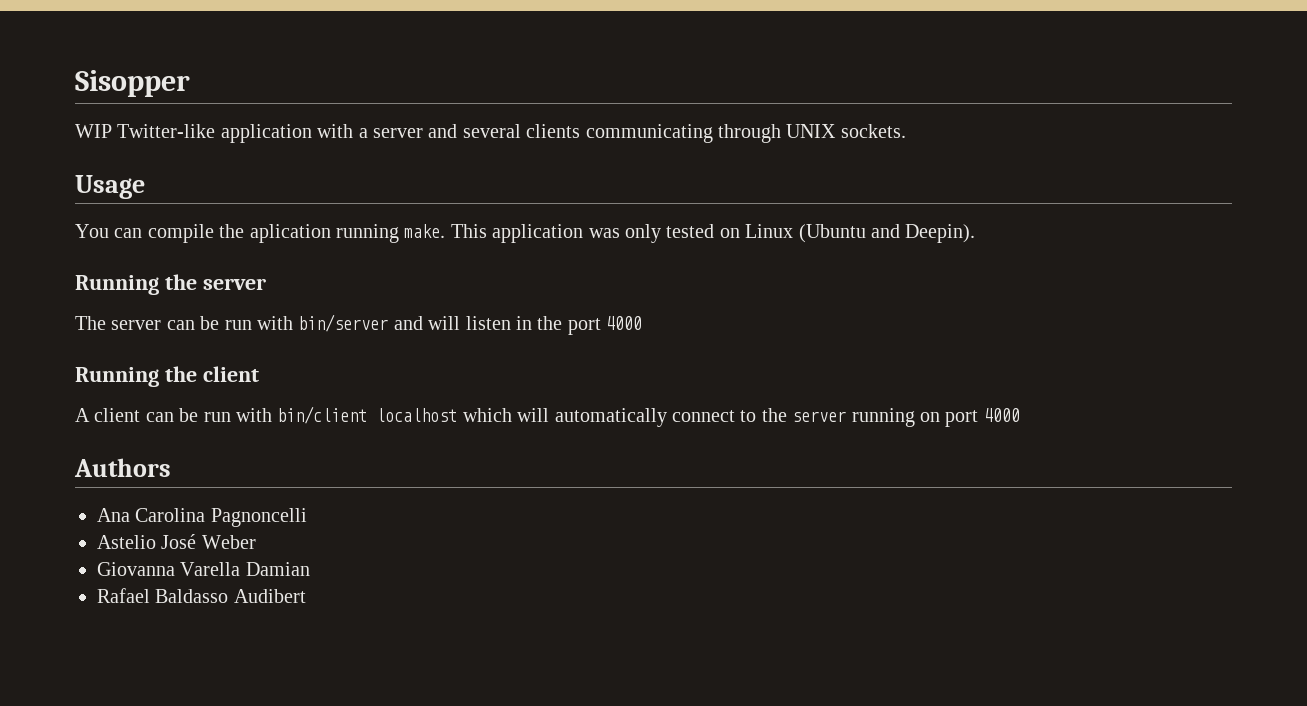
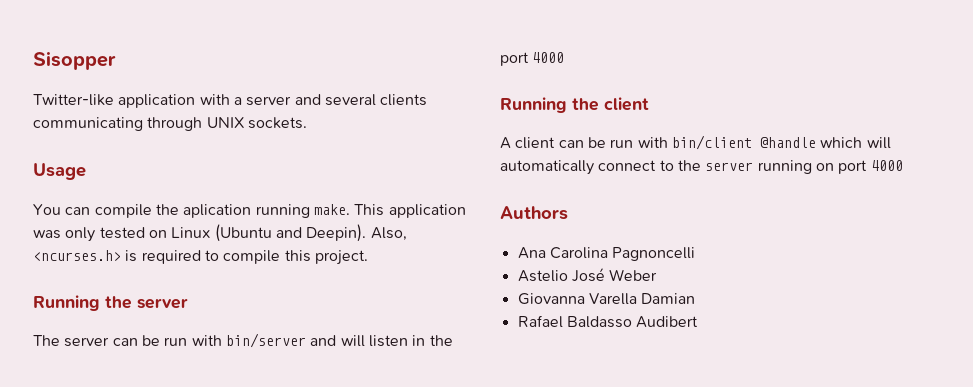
- WIP Twitter-like application with a server and several clients communicating through UNIX sockets.
+ Twitter-like application with a server and several clients communicating through UNIX sockets.
+ Also, <ncurses.h> is required to compile this project.
- A client can be run with bin/client localhost which will automatically connect to the server running on port 4000
+ A client can be run with bin/client @handle which will automatically connect to the server running on port 4000

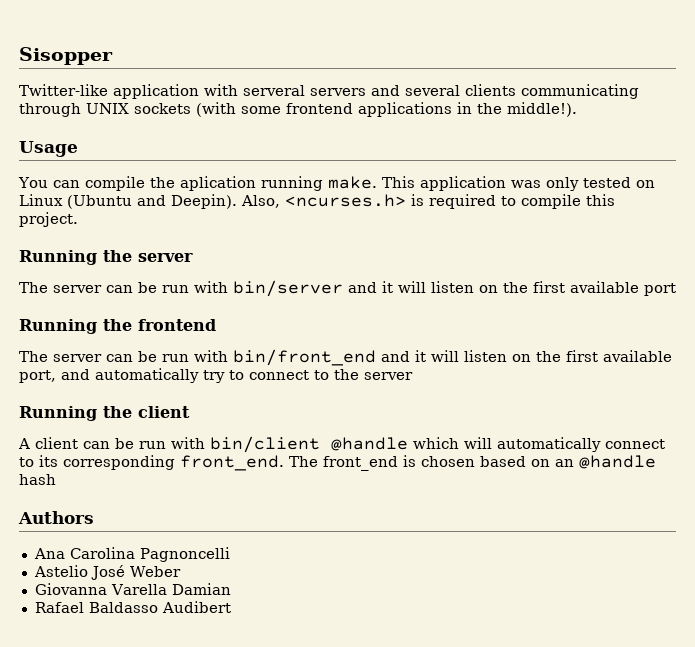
- Twitter-like application with a server and several clients communicating through UNIX sockets.
+ Twitter-like application with serveral servers and several clients communicating through UNIX sockets (with some frontend applications in the middle!).
- The server can be run with bin/server and will listen in the port 4000
+ The server can be run with bin/server and it will listen on the first available port
+ Running the frontend
+ The server can be run with bin/front_end and it will listen on the first available port, and automatically try to connect to the server
- A client can be run with bin/client @handle which will automatically connect to the server running on port 4000
+ A client can be run with bin/client @handle which will automatically connect to its corresponding front_end. The front_end is chosen based on an @handle hash

